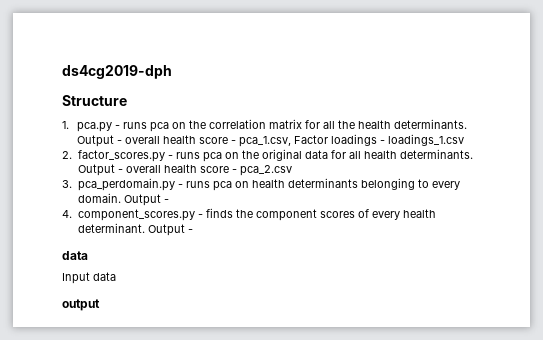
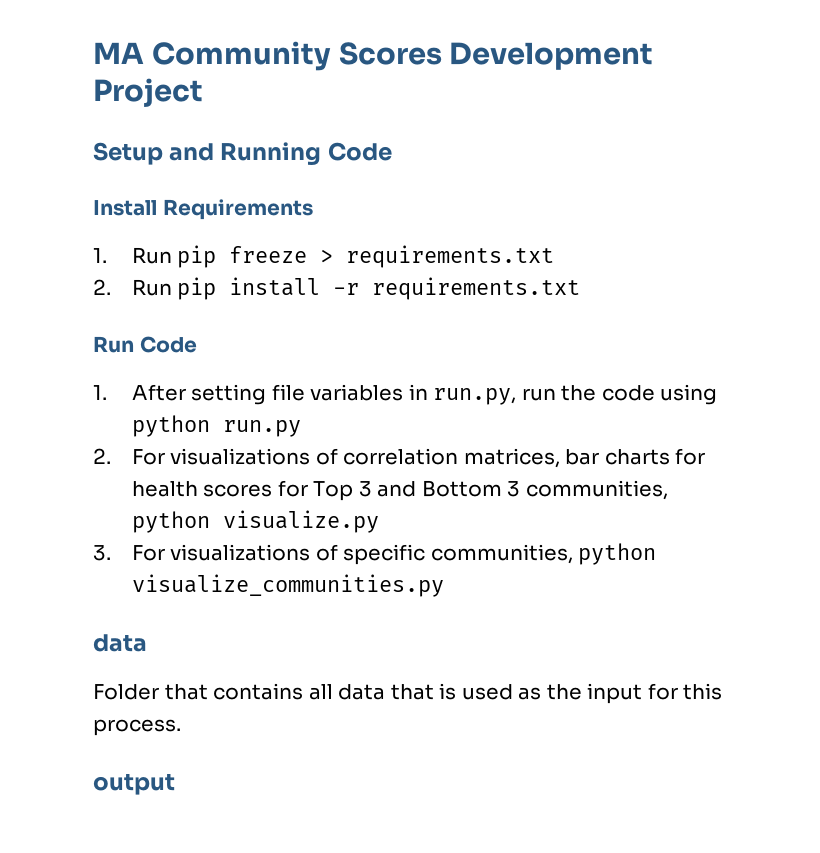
- ds4cg2019-dph
- Structure
- 1. pca.py - runs pca on the correlation matrix for all the health determinants. Output - overall health score - pca_1.csv, Factor loadings - loadings_1.csv
- 2. factor_scores.py - runs pca on the original data for all health determinants. Output - overall health score - pca_2.csv
- 3. pca_perdomain.py - runs pca on health determinants belonging to every domain. Output -
- 4. component_scores.py - finds the component scores of every health determinant. Output -
+ MA Community Scores Development Project
+ Setup and Running Code
+ Install Requirements
+ 1. Run pip freeze > requirements.txt
+ 2. Run pip install -r requirements.txt
+ Run Code
+ 1. After setting file variables in run.py, run the code using python run.py
+ 2. For visualizations of correlation matrices, bar charts for health scores for Top 3 and Bottom 3 communities, python visualize.py
+ 3. For visualizations of specific communities, python visualize_communities.py
  data
- Input data
+ Folder that contains all data that is used as the input for this process.

